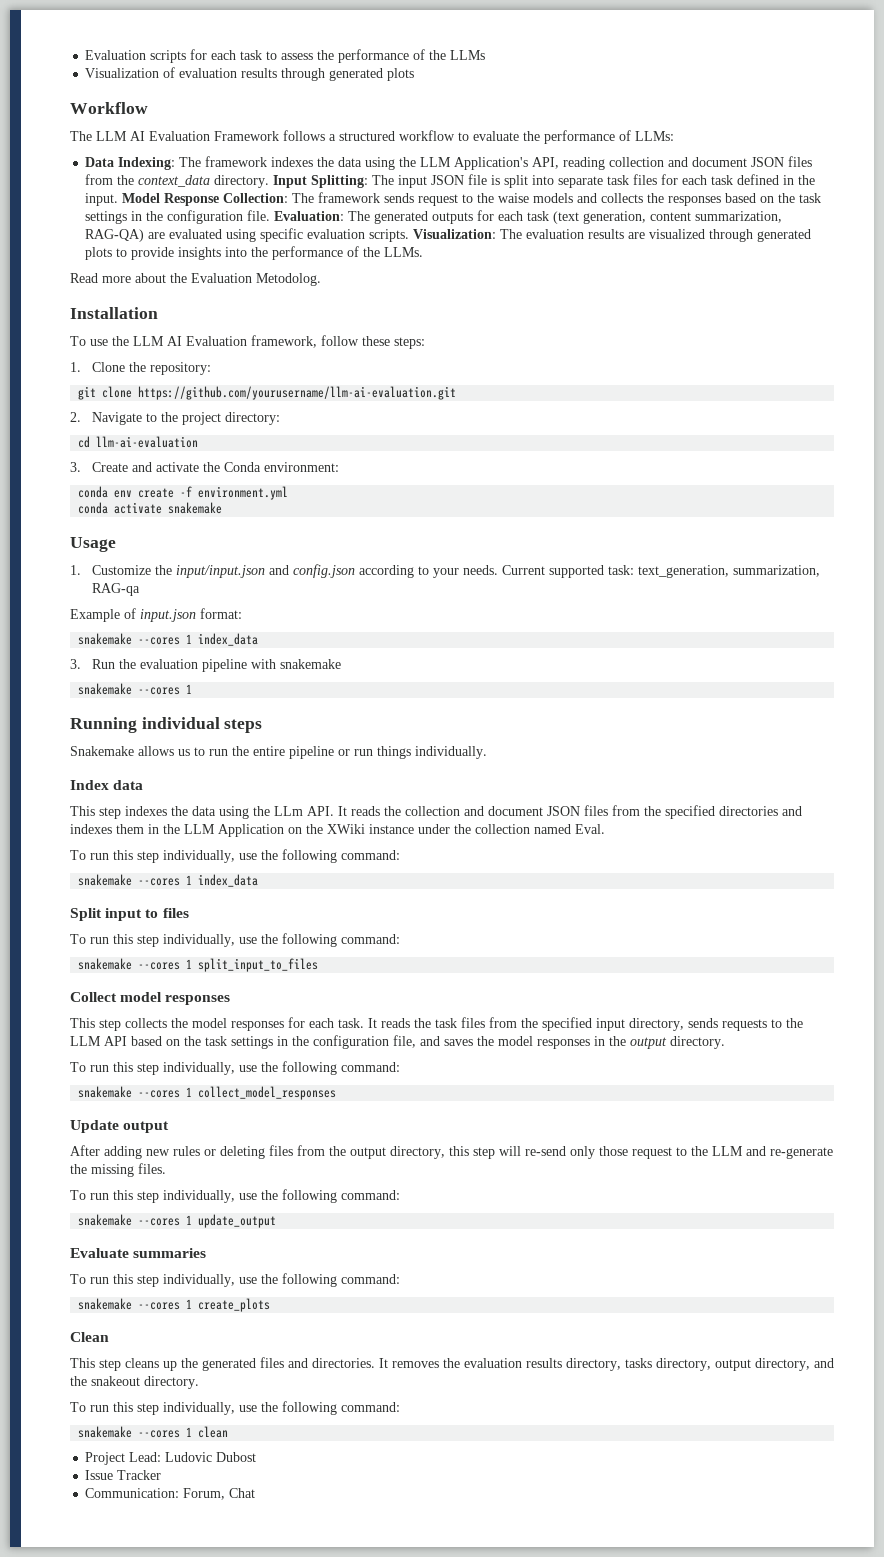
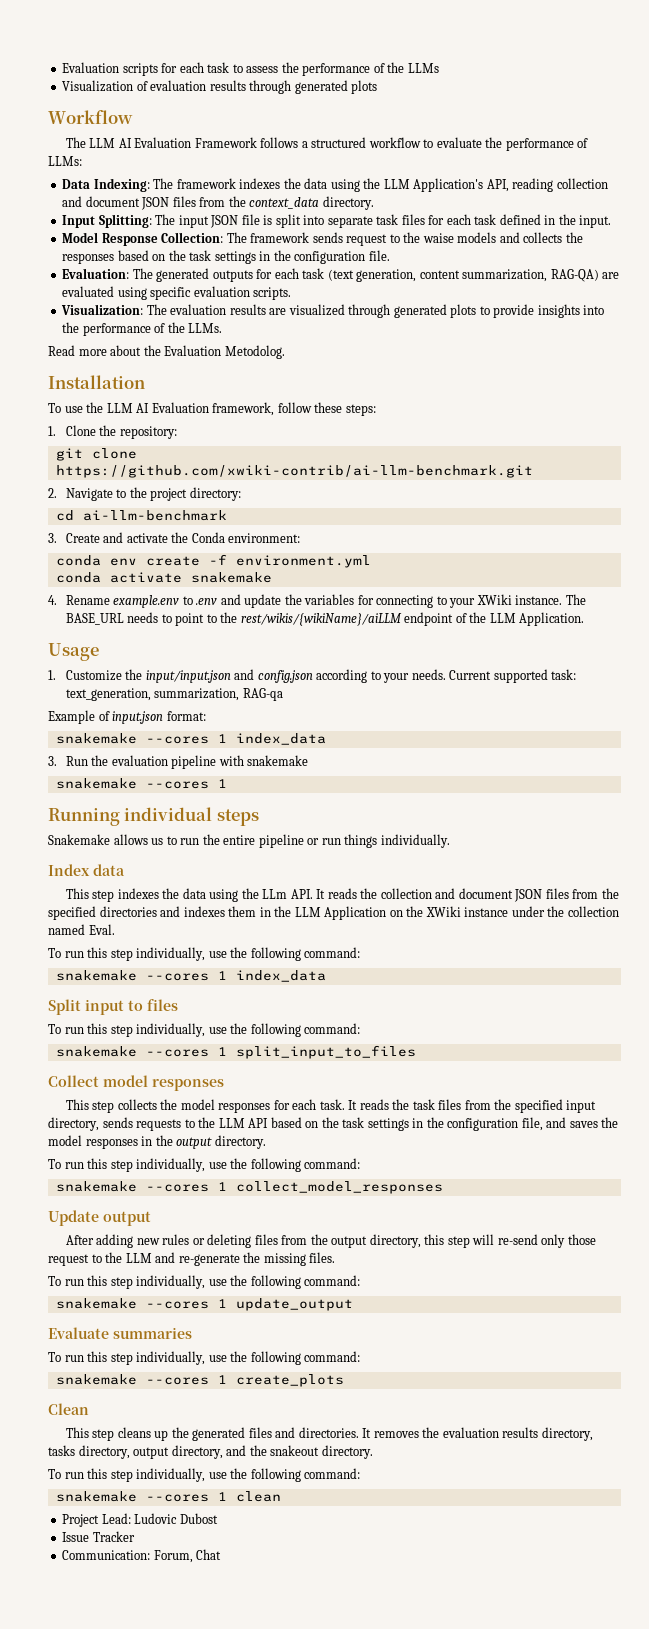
- The framework indexes the data using the LLM Application's API, reading collection and document JSON files from the context_data directory. Input Splitting:
+ The framework indexes the data using the LLM Application's API, reading collection and document JSON files from the context_data directory.
+ Input Splitting:
- The input JSON file is split into separate task files for each task defined in the input. Model Response Collection:
+ The input JSON file is split into separate task files for each task defined in the input.
+ Model Response Collection:
- The framework sends request to the waise models and collects the responses based on the task settings in the configuration file. Evaluation:
+ The framework sends request to the waise models and collects the responses based on the task settings in the configuration file.
+ Evaluation:
- The generated outputs for each task (text generation, content summarization, RAG-QA) are evaluated using specific evaluation scripts. Visualization:
+ The generated outputs for each task (text generation, content summarization, RAG-QA) are evaluated using specific evaluation scripts.
+ Visualization:
- git clone https://github.com/yourusername/llm-ai-evaluation.git
+ git clone https://github.com/xwiki-contrib/ai-llm-benchmark.git
- cd llm-ai-evaluation
+ cd ai-llm-benchmark
+ 4. Rename example.env to .env and update the variables for connecting to your XWiki instance. The BASE_URL needs to point to the rest/wikis/{wikiName}/aiLLM endpoint of the LLM Application.

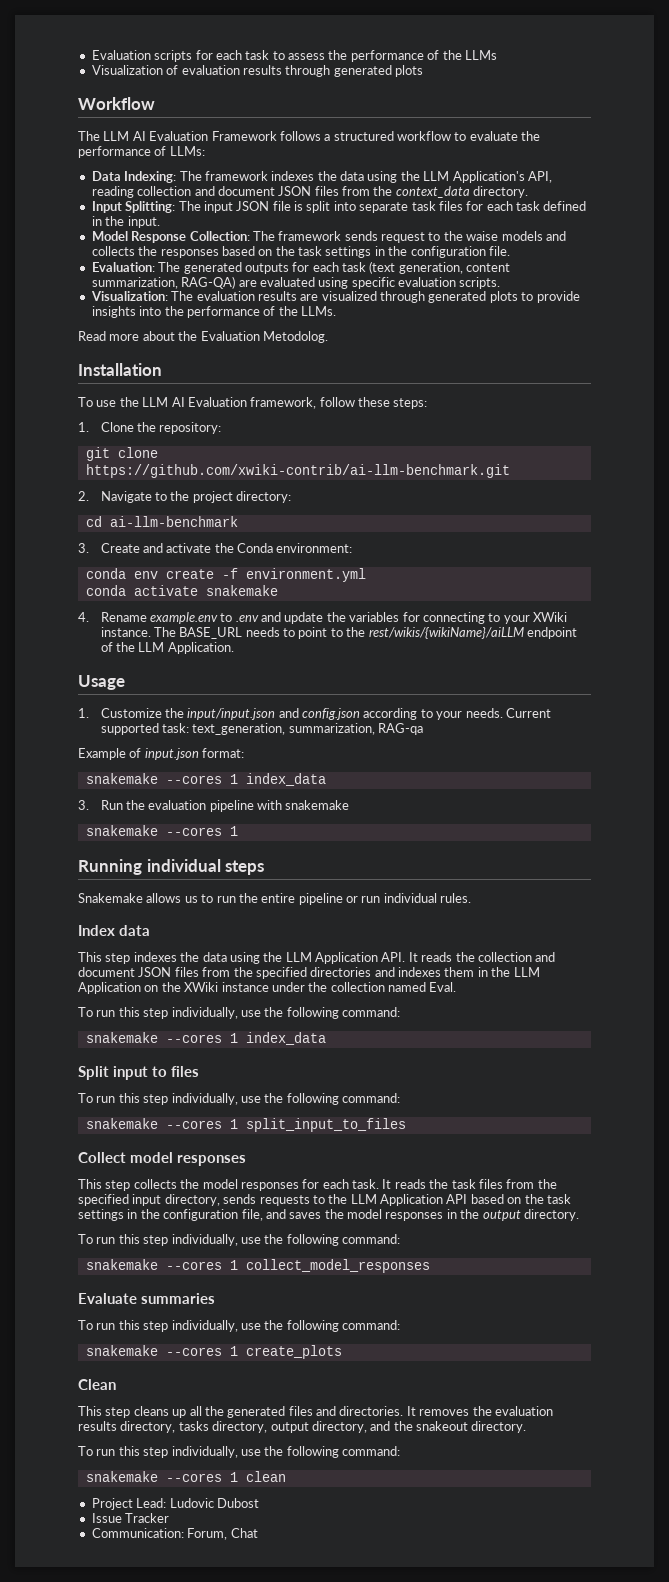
- Snakemake allows us to run the entire pipeline or run things individually.
+ Snakemake allows us to run the entire pipeline or run individual rules.
- This step indexes the data using the LLm API. It reads the collection and document JSON files from the specified directories and indexes them in the LLM Application on the XWiki instance under the collection named Eval.
+ This step indexes the data using the LLM Application API. It reads the collection and document JSON files from the specified directories and indexes them in the LLM Application on the XWiki instance under the collection named Eval.
- It reads the task files from the specified input directory, sends requests to the LLM API based on the task settings in the configuration file, and saves the model responses in the output directory.
+ It reads the task files from the specified input directory, sends requests to the LLM Application API based on the task settings in the configuration file, and saves the model responses in the output directory.
- Update output
- After adding new rules or deleting files from the output directory, this step will re-send only those request to the LLM and re-generate the missing files.
- To run this step individually, use the following command:
- snakemake --cores 1 update_output
- This step cleans up the generated files and directories.
+ This step cleans up all the generated files and directories.

